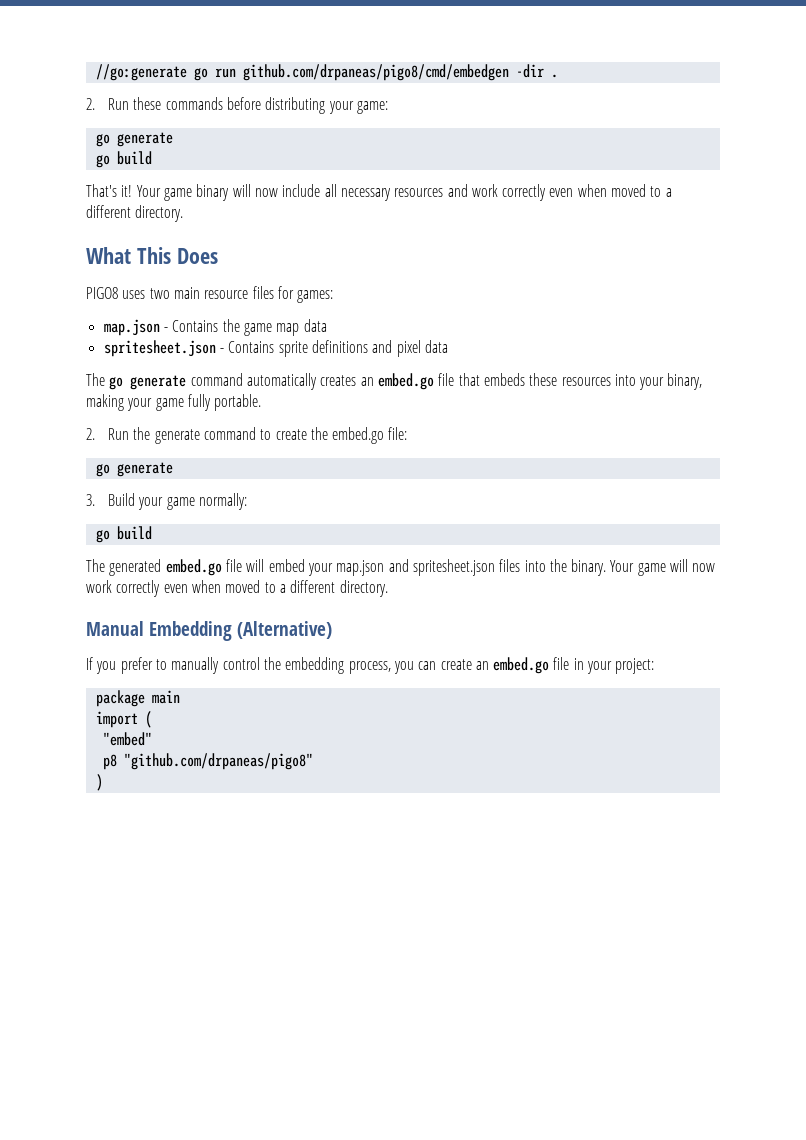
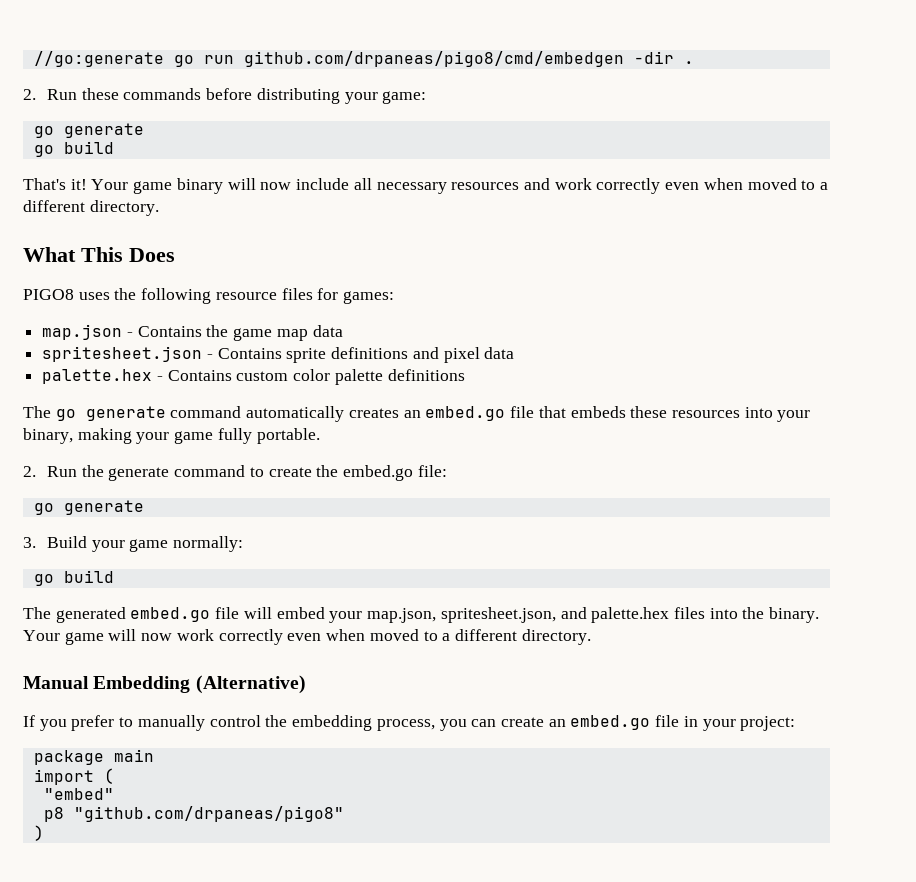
- PIGO8 uses two main resource files for games:
+ PIGO8 uses the following resource files for games:
+ palette.hex - Contains custom color palette definitions
- The generated embed.go file will embed your map.json and spritesheet.json files into the binary.
+ The generated embed.go file will embed your map.json, spritesheet.json, and palette.hex files into the binary.

